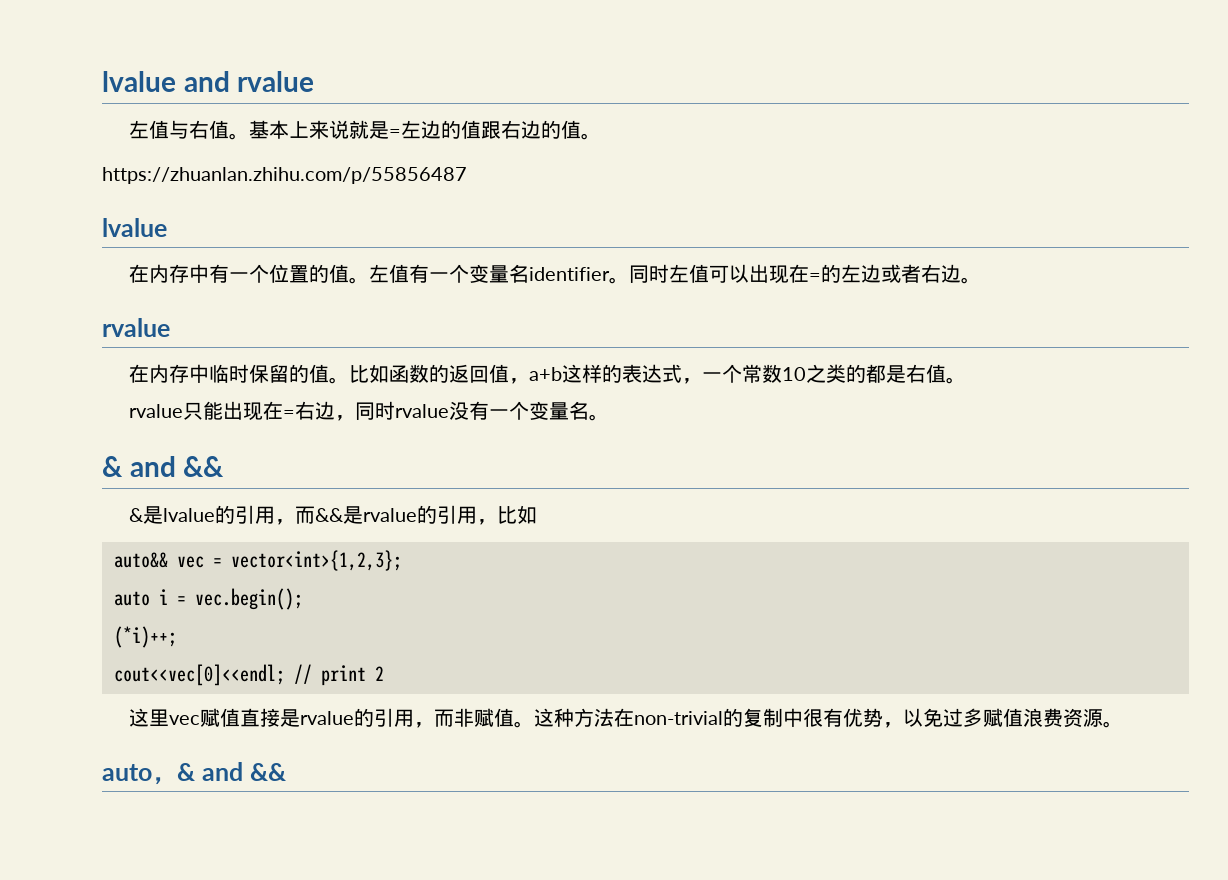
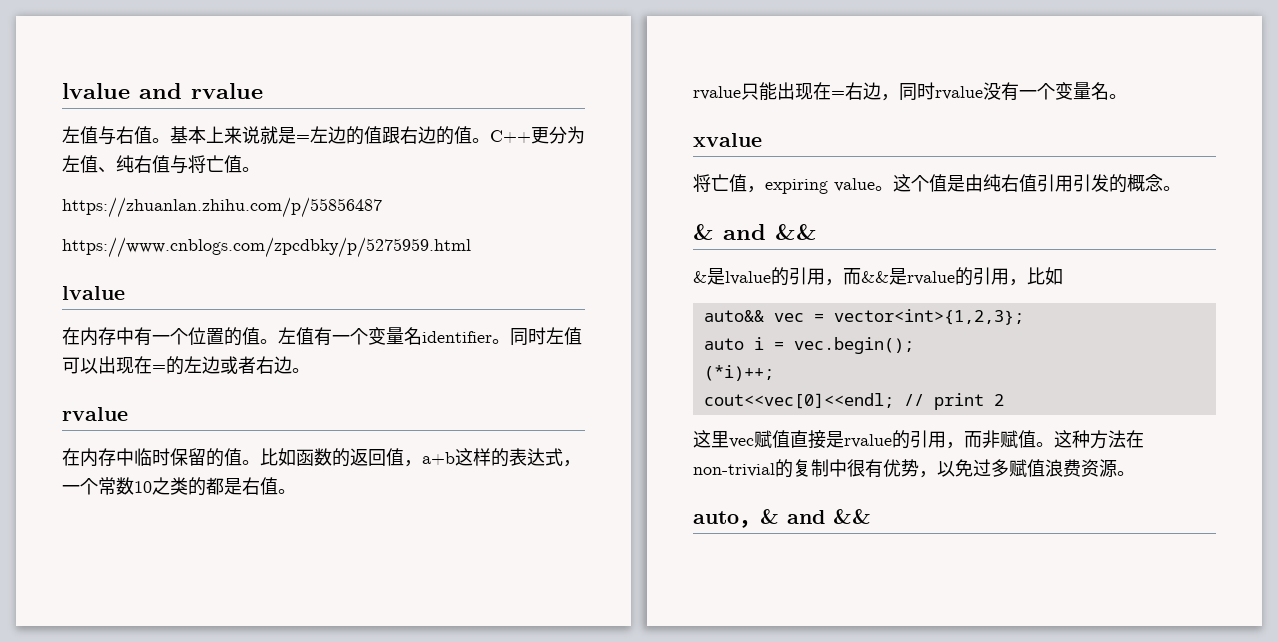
+ C++更分为左值、纯右值与将亡值。
+ https://www.cnblogs.com/zpcdbky/p/5275959.html
+ xvalue
+ 将亡值，expiring value。这个值是由纯右值引用引发的概念。

